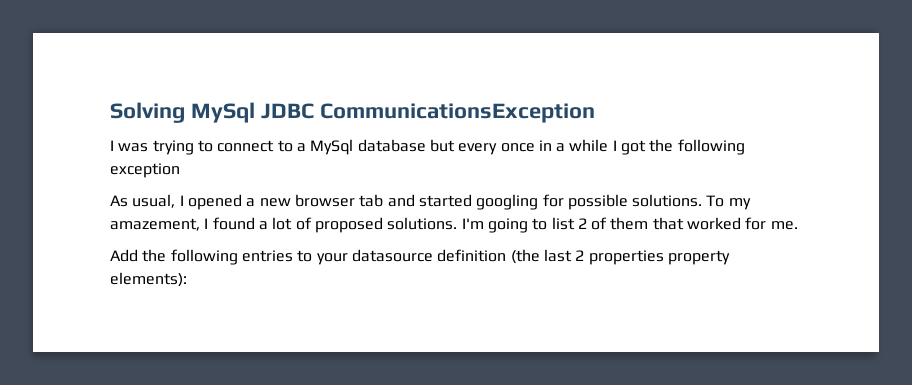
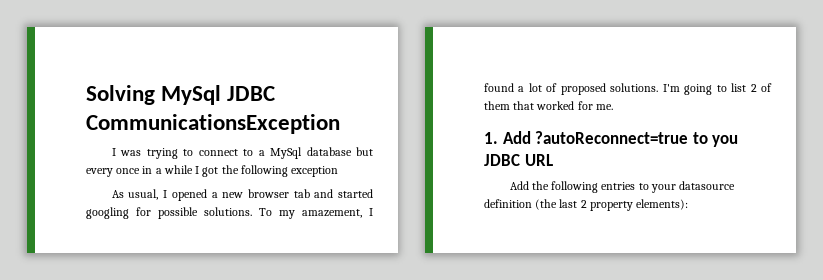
+ 1. Add ?autoReconnect=true to you JDBC URL
- Add the following entries to your datasource definition (the last 2 properties property elements):
+ Add the following entries to your datasource definition (the last 2 property elements):

